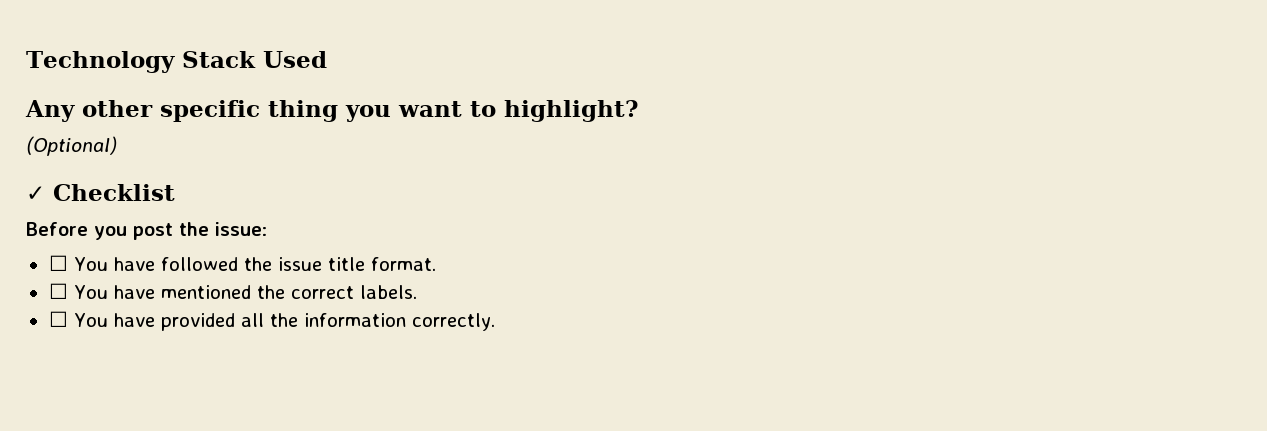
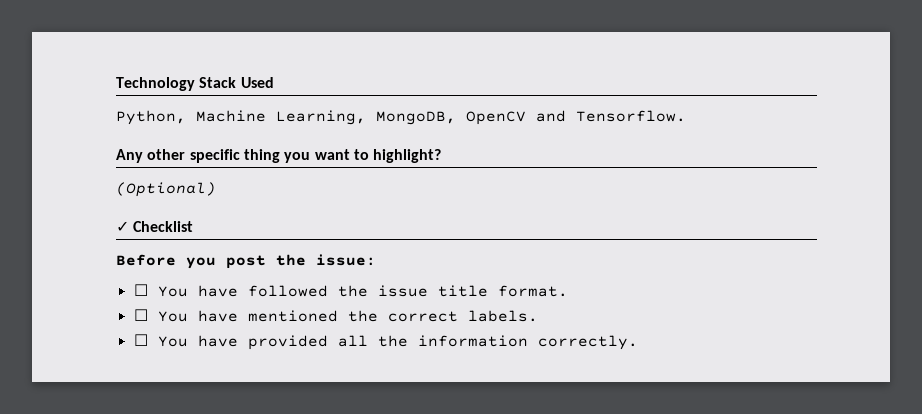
+ Python, Machine Learning, MongoDB, OpenCV and Tensorflow.

